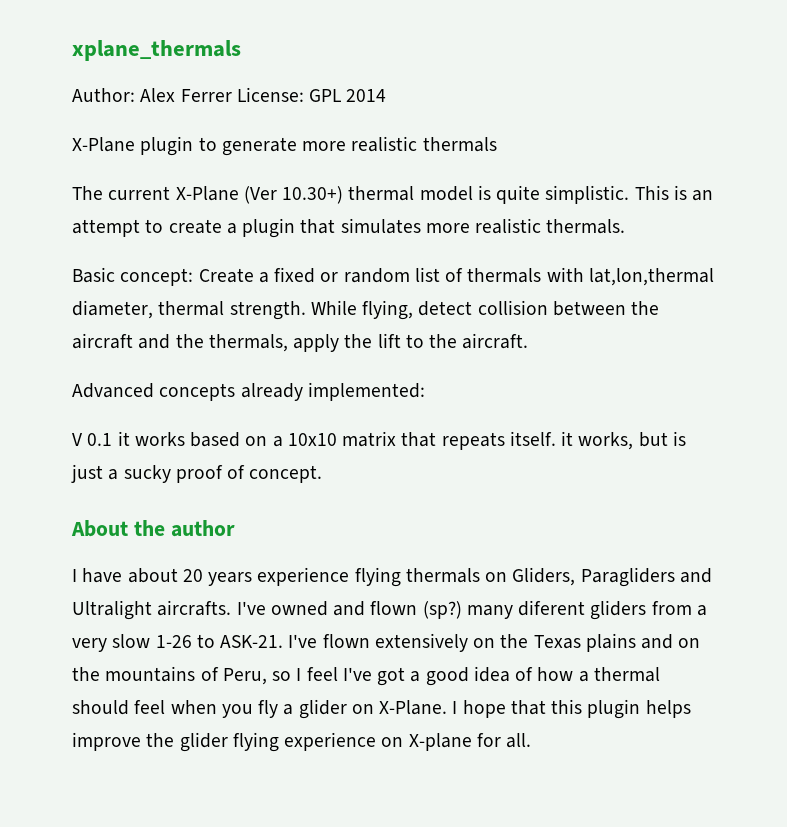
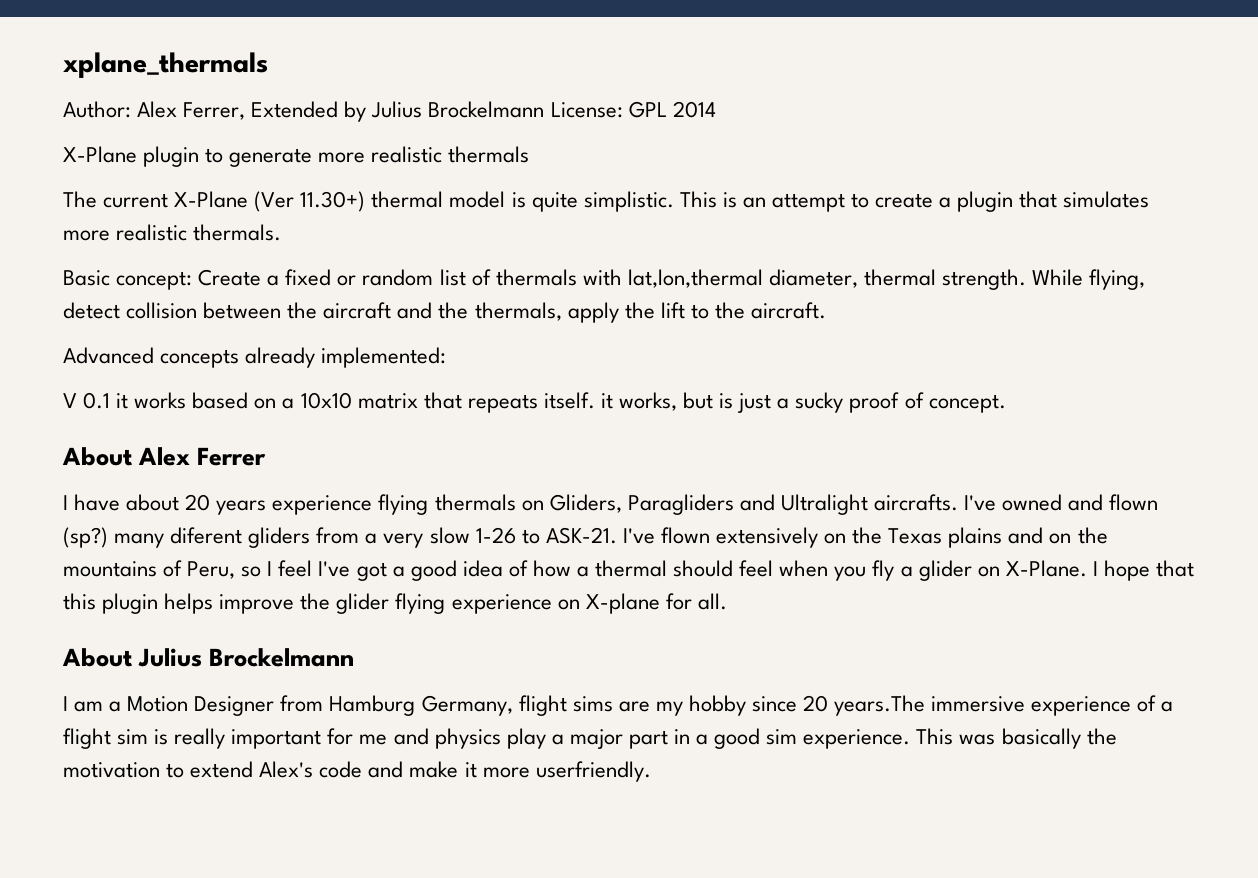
- Author: Alex Ferrer License: GPL 2014
+ Author: Alex Ferrer, Extended by Julius Brockelmann License: GPL 2014
- The current X-Plane (Ver 10.30+) thermal model is quite simplistic.
+ The current X-Plane (Ver 11.30+) thermal model is quite simplistic.
- About the author
+ About Alex Ferrer
+ About Julius Brockelmann
+ I am a Motion Designer from Hamburg Germany, flight sims are my hobby since 20 years.The immersive experience of a flight sim is really important for me and physics play a major part in a good sim experience. This was basically the motivation to extend Alex's code and make it more userfriendly.

